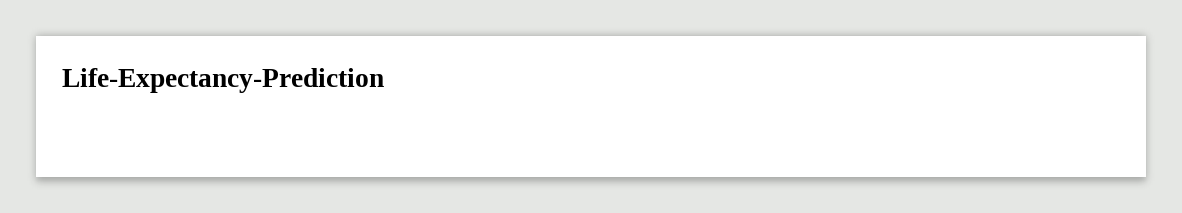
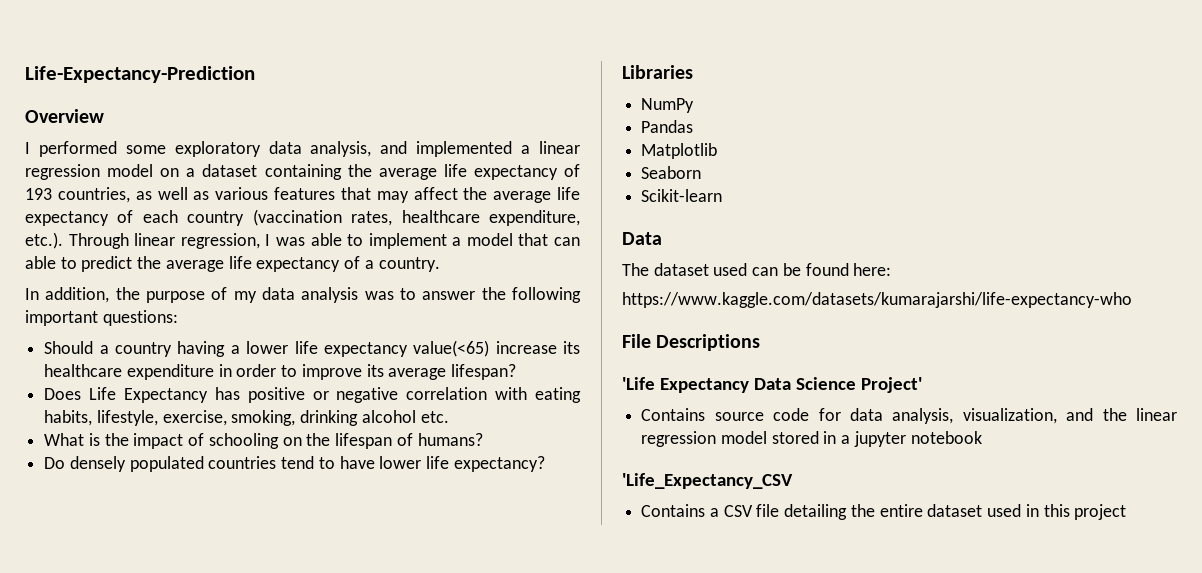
+ Overview
+ I performed some exploratory data analysis, and implemented a linear regression model on a dataset containing the average life expectancy of 193 countries, as well as various features that may affect the average life expectancy of each country (vaccination rates, healthcare expenditure, etc.). Through linear regression, I was able to implement a model that can able to predict the average life expectancy of a country.
+ In addition, the purpose of my data analysis was to answer the following important questions:
+ Should a country having a lower life expectancy value(<65) increase its healthcare expenditure in order to improve its average lifespan?
+ Does Life Expectancy has positive or negative correlation with eating habits, lifestyle, exercise, smoking, drinking alcohol etc.
+ What is the impact of schooling on the lifespan of humans?
+ Do densely populated countries tend to have lower life expectancy?
+ Libraries
+ NumPy
+ Pandas
+ Matplotlib
+ Seaborn
+ Scikit-learn
+ Data
+ The dataset used can be found here:
+ https://www.kaggle.com/datasets/kumarajarshi/life-expectancy-who
+ File Descriptions
+ 'Life Expectancy Data Science Project'
+ Contains source code for data analysis, visualization, and the linear regression model stored in a jupyter notebook
+ 'Life_Expectancy_CSV
+ Contains a CSV file detailing the entire dataset used in this project

